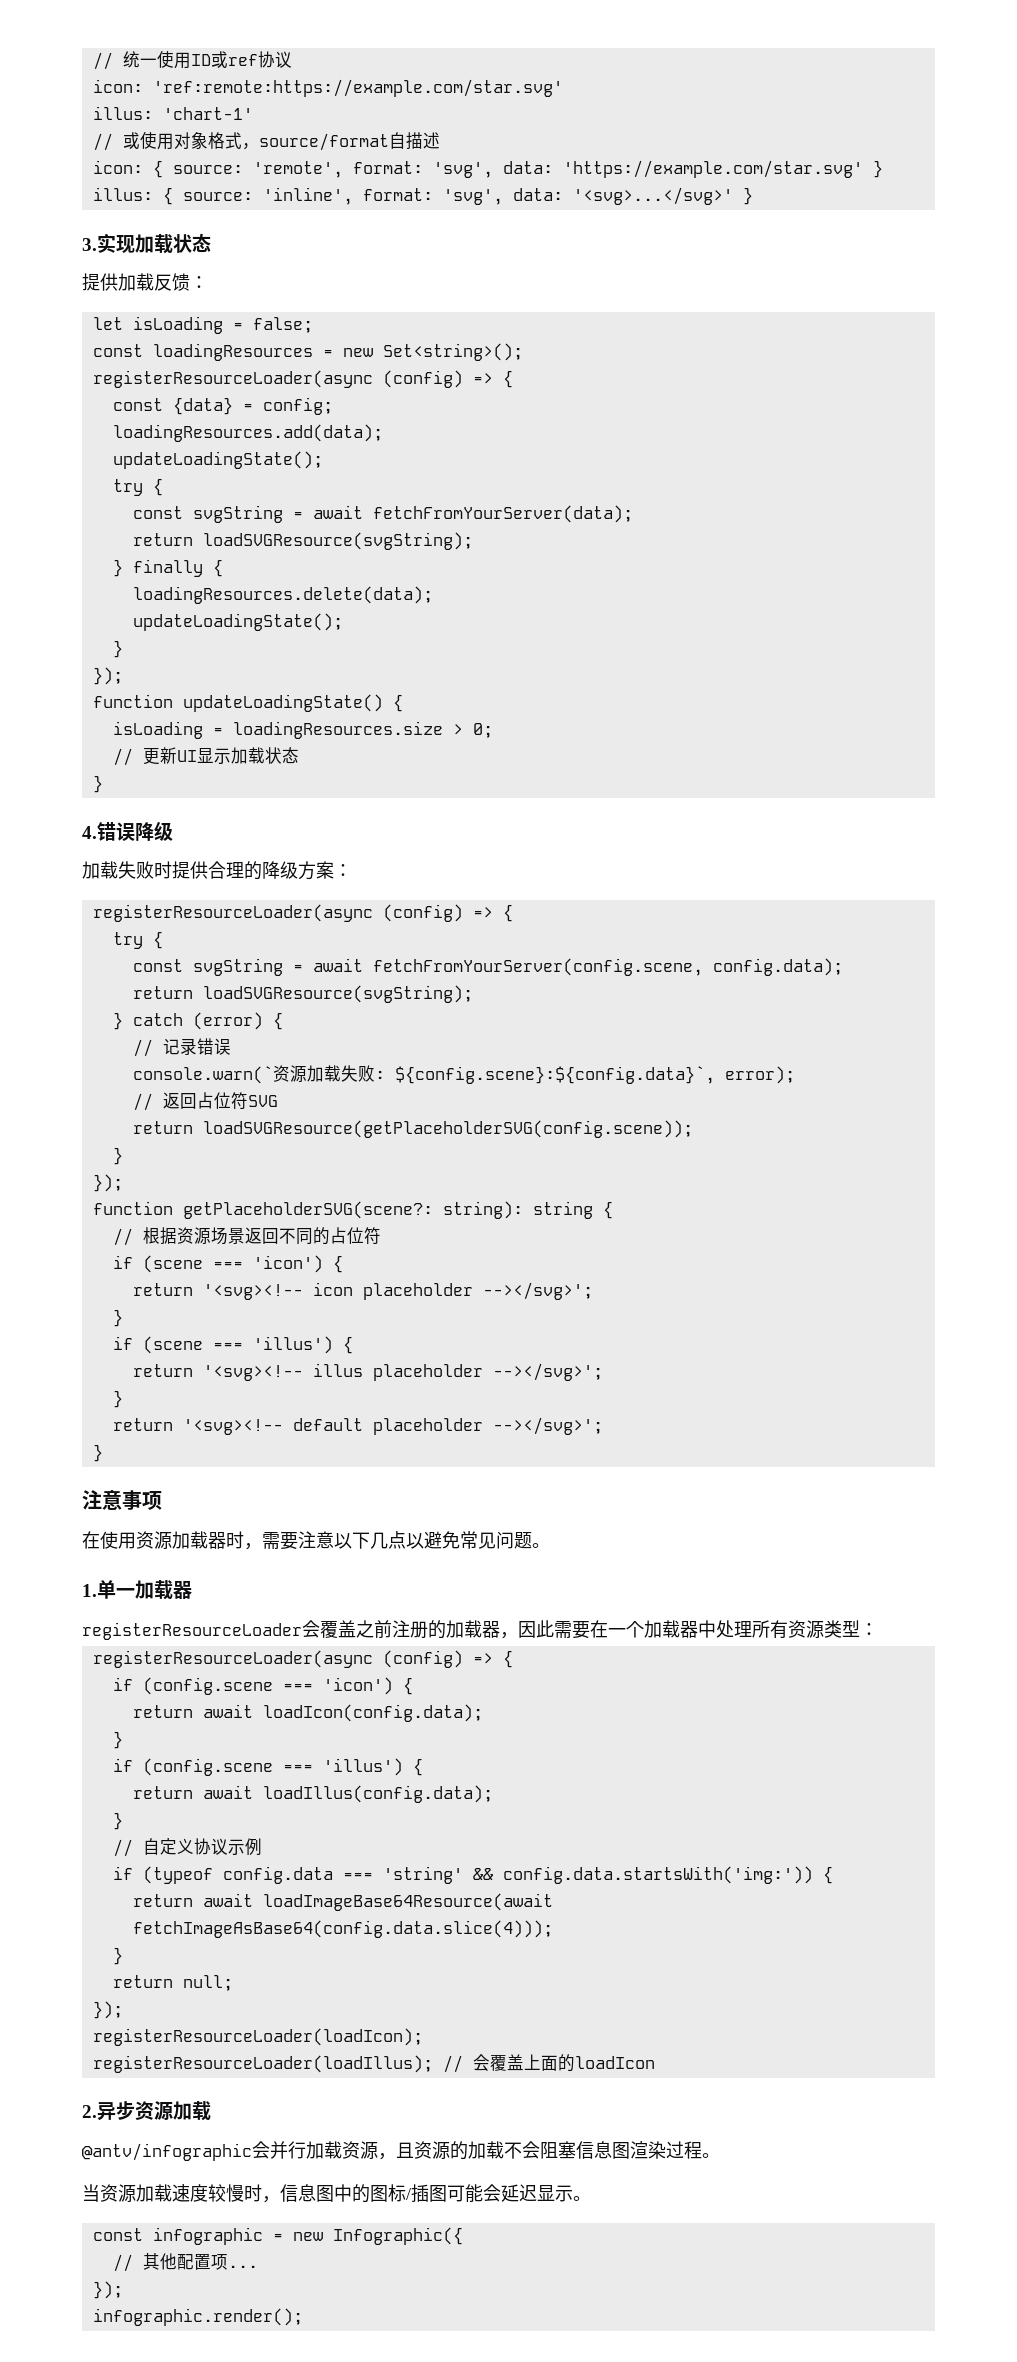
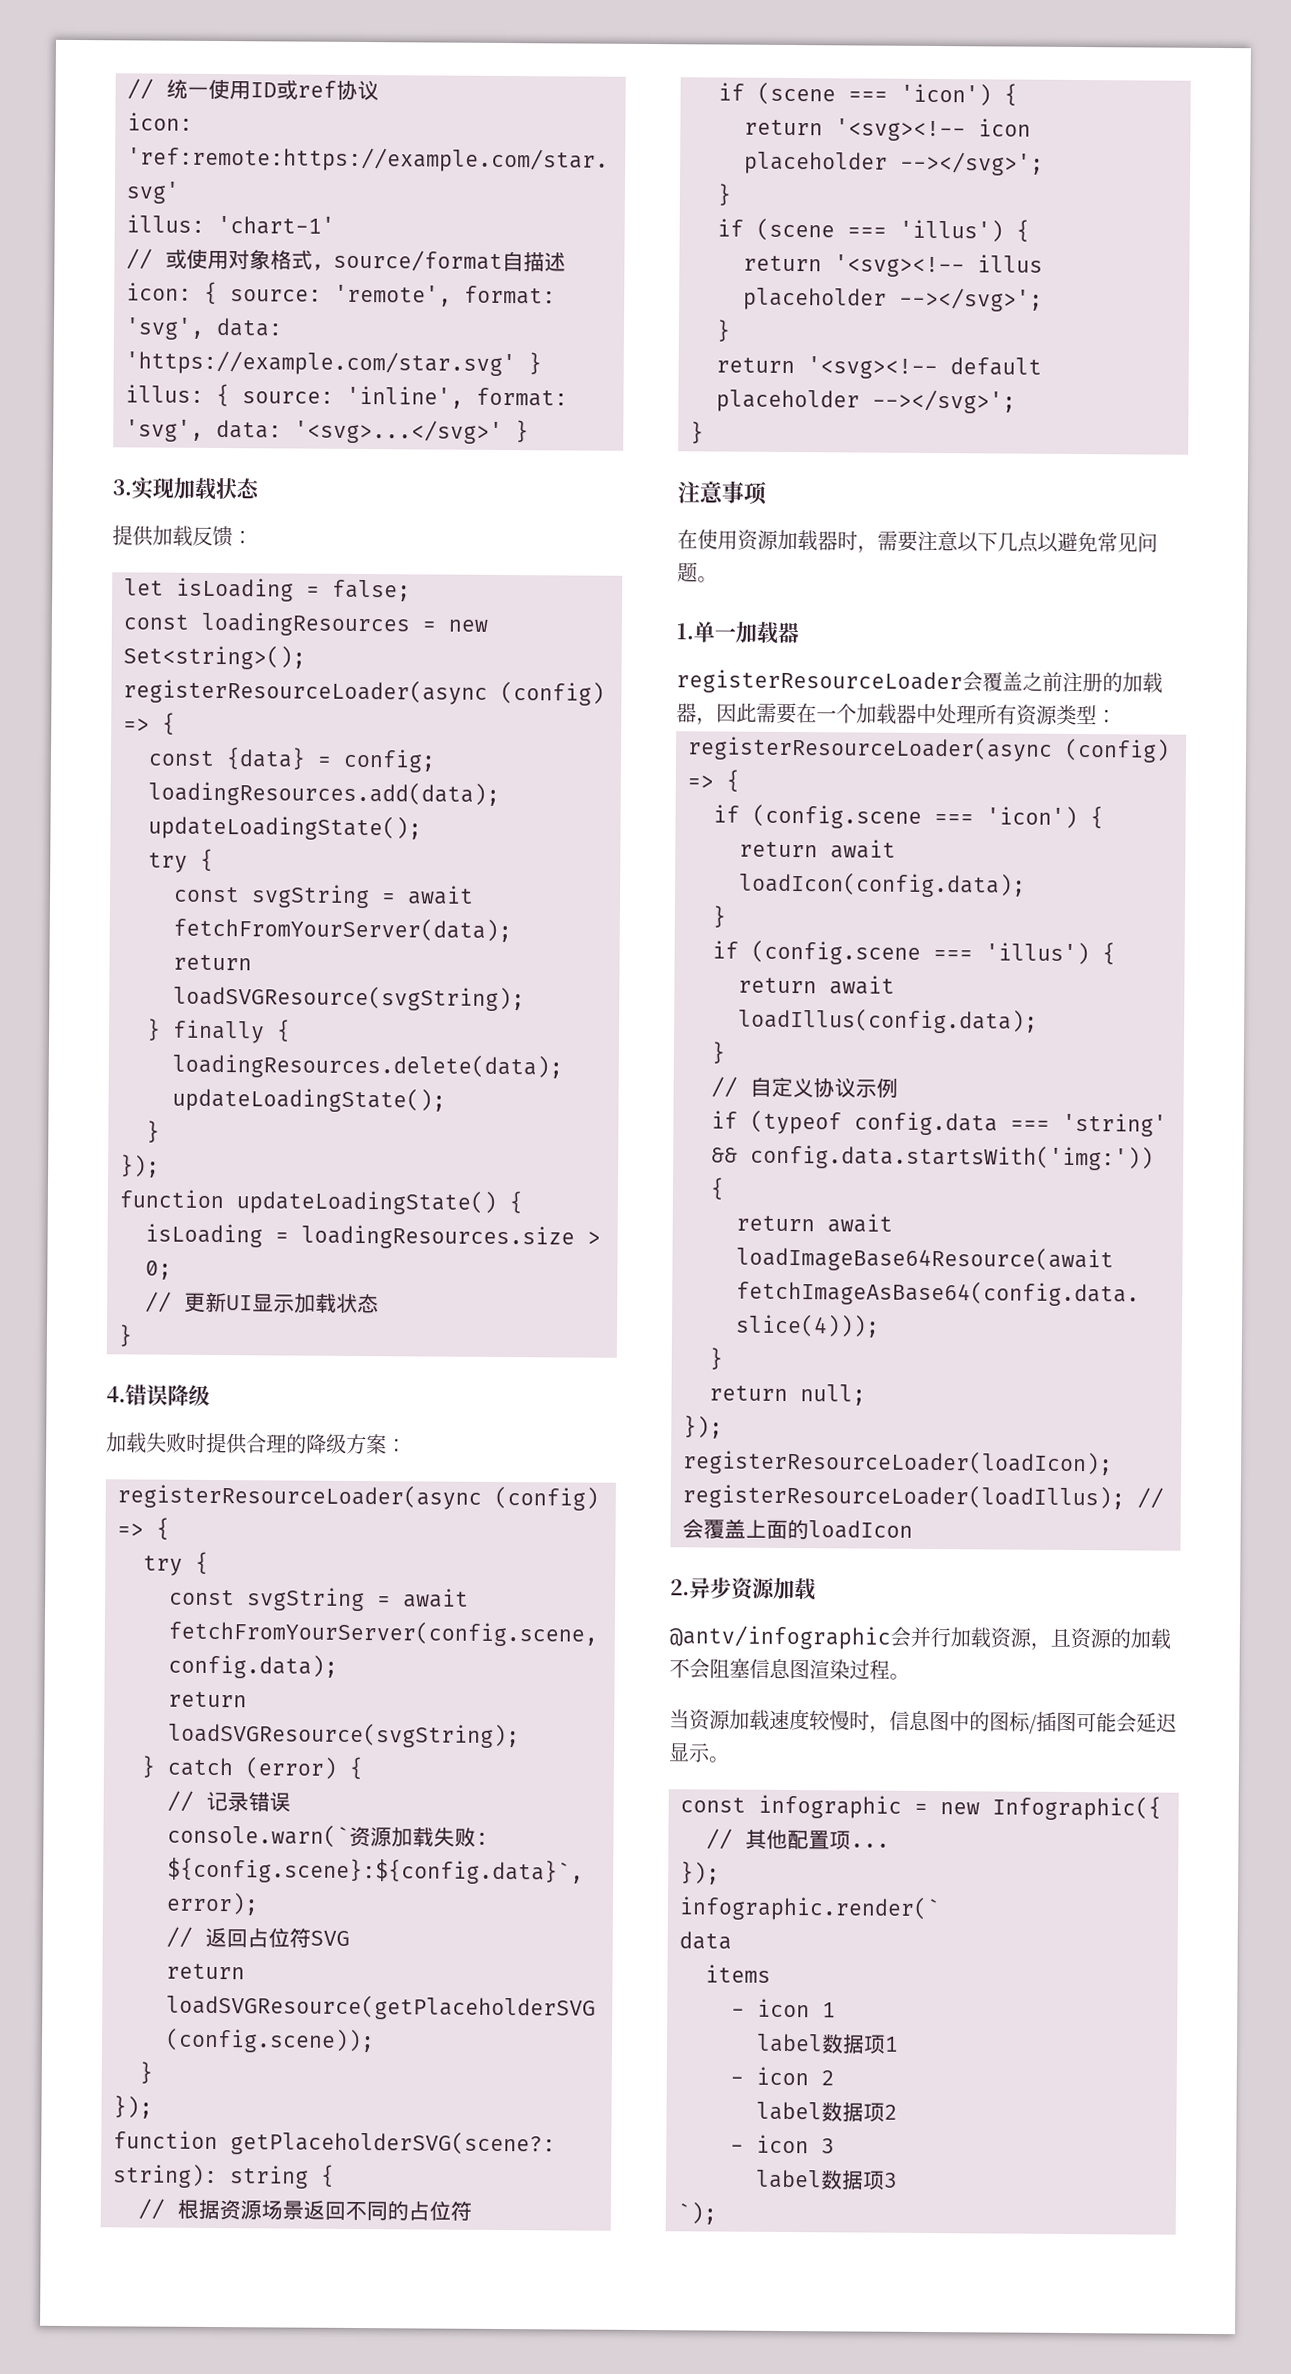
- infographic.render();
+ infographic.render(`
+ data
+ items
+ - icon 1
+ label数据项1
+ - icon 2
+ label数据项2
+ - icon 3
+ label数据项3
+ `);

